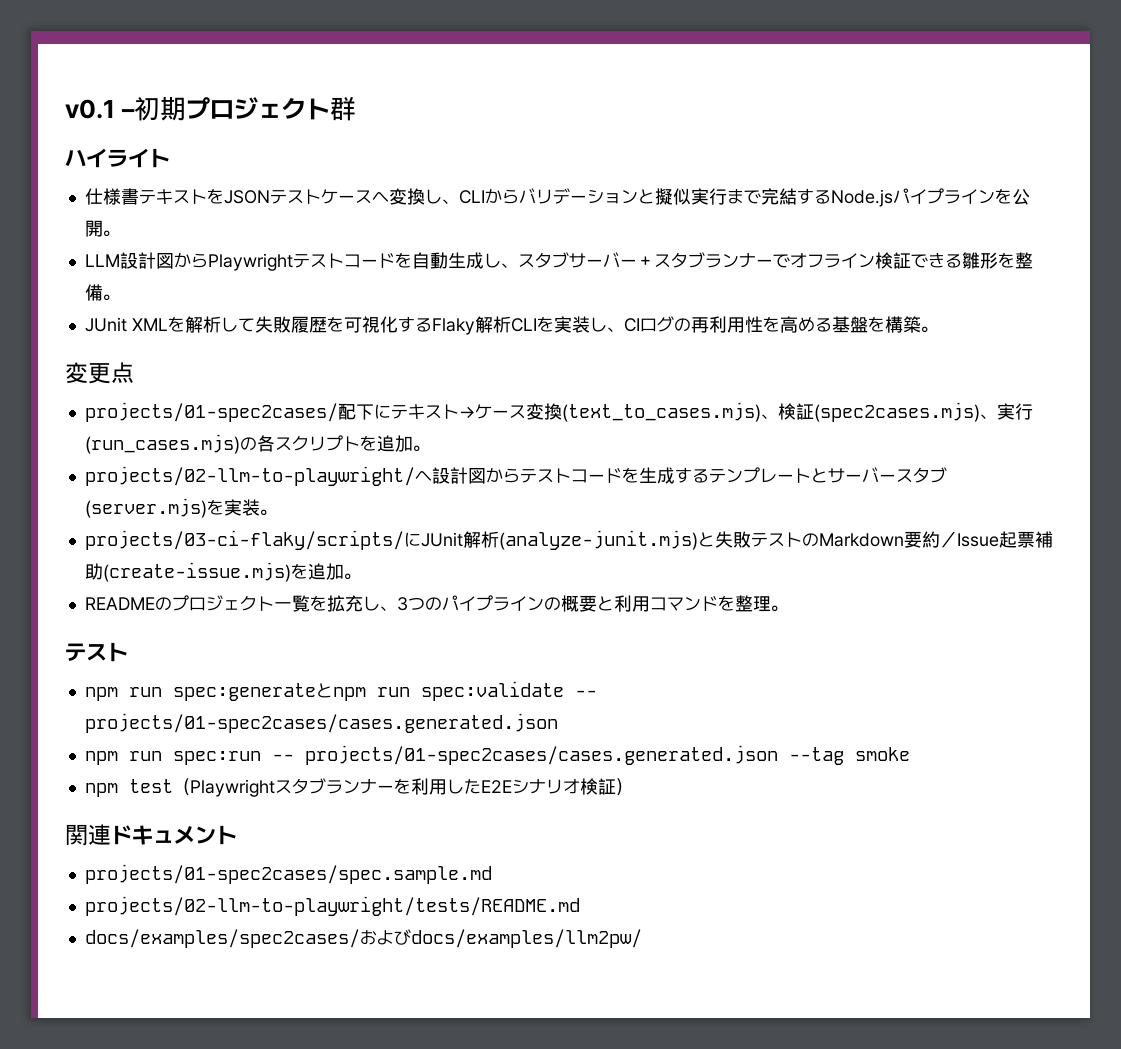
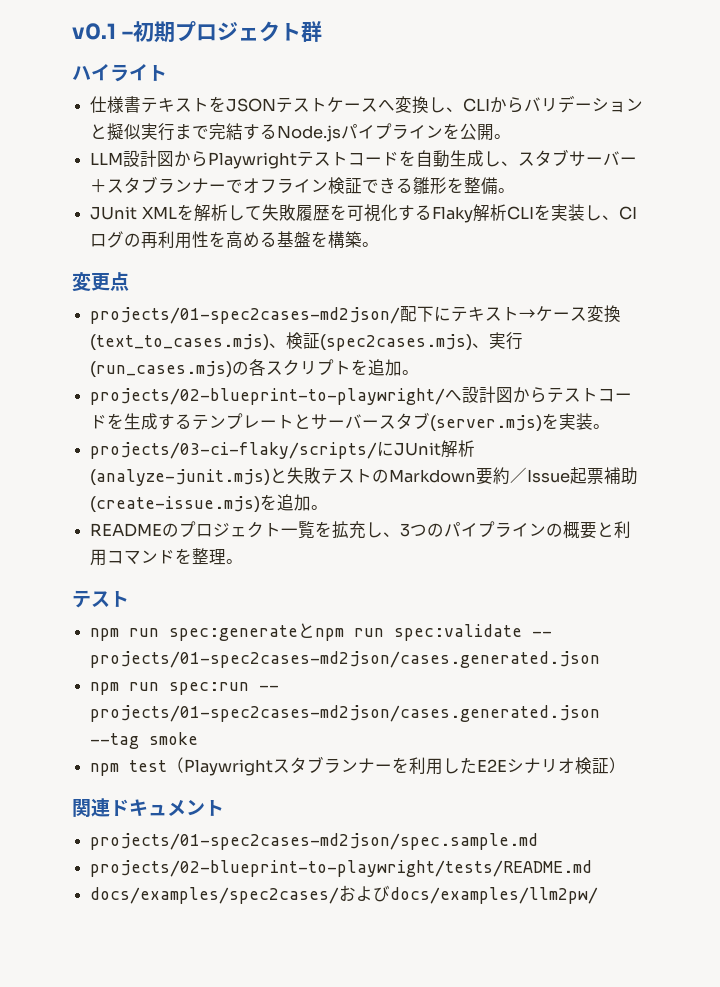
- projects/01-spec2cases/配下にテキスト→ケース変換(text_to_cases.mjs)、検証(spec2cases.mjs)、実行(run_cases.mjs)の各スクリプトを追加。
+ projects/01-spec2cases-md2json/配下にテキスト→ケース変換(text_to_cases.mjs)、検証(spec2cases.mjs)、実行(run_cases.mjs)の各スクリプトを追加。
- projects/02-llm-to-playwright/へ設計図からテストコードを生成するテンプレートとサーバースタブ(server.mjs)を実装。
+ projects/02-blueprint-to-playwright/へ設計図からテストコードを生成するテンプレートとサーバースタブ(server.mjs)を実装。
- npm run spec:generateとnpm run spec:validate -- projects/01-spec2cases/cases.generated.json
+ npm run spec:generateとnpm run spec:validate -- projects/01-spec2cases-md2json/cases.generated.json
- npm run spec:run -- projects/01-spec2cases/cases.generated.json --tag smoke
+ npm run spec:run -- projects/01-spec2cases-md2json/cases.generated.json --tag smoke
- projects/01-spec2cases/spec.sample.md
- projects/02-llm-to-playwright/tests/README.md
+ projects/01-spec2cases-md2json/spec.sample.md
+ projects/02-blueprint-to-playwright/tests/README.md

